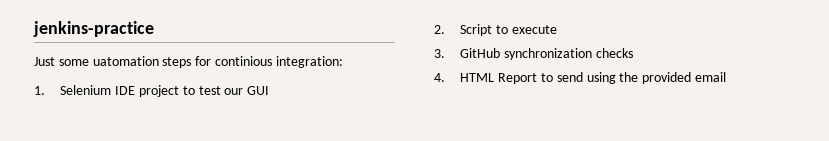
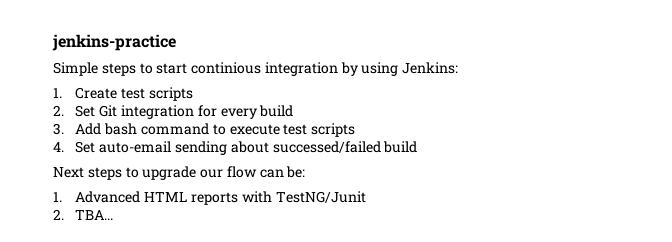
- Just some uatomation steps for continious integration:
- 1. Selenium IDE project to test our GUI
- 2. Script to execute
- 3. GitHub synchronization checks
- 4. HTML Report to send using the provided email
+ Simple steps to start continious integration by using Jenkins:
+ 1. Create test scripts
+ 2. Set Git integration for every build
+ 3. Add bash command to execute test scripts
+ 4. Set auto-email sending about successed/failed build
+ Next steps to upgrade our flow can be:
+ 1. Advanced HTML reports with TestNG/Junit
+ 2. TBA...

